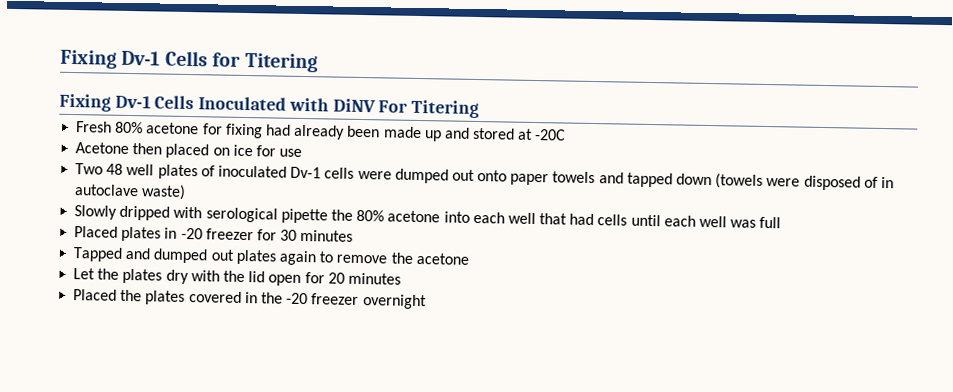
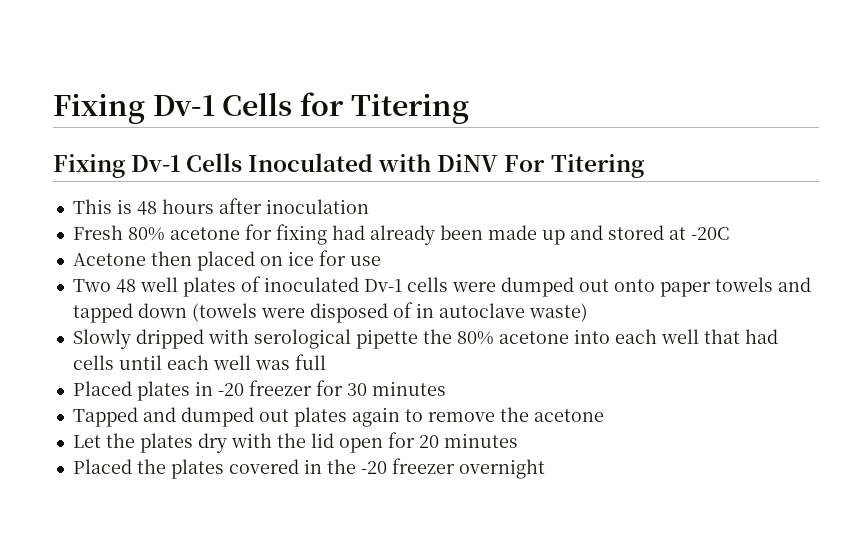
+ This is 48 hours after inoculation

